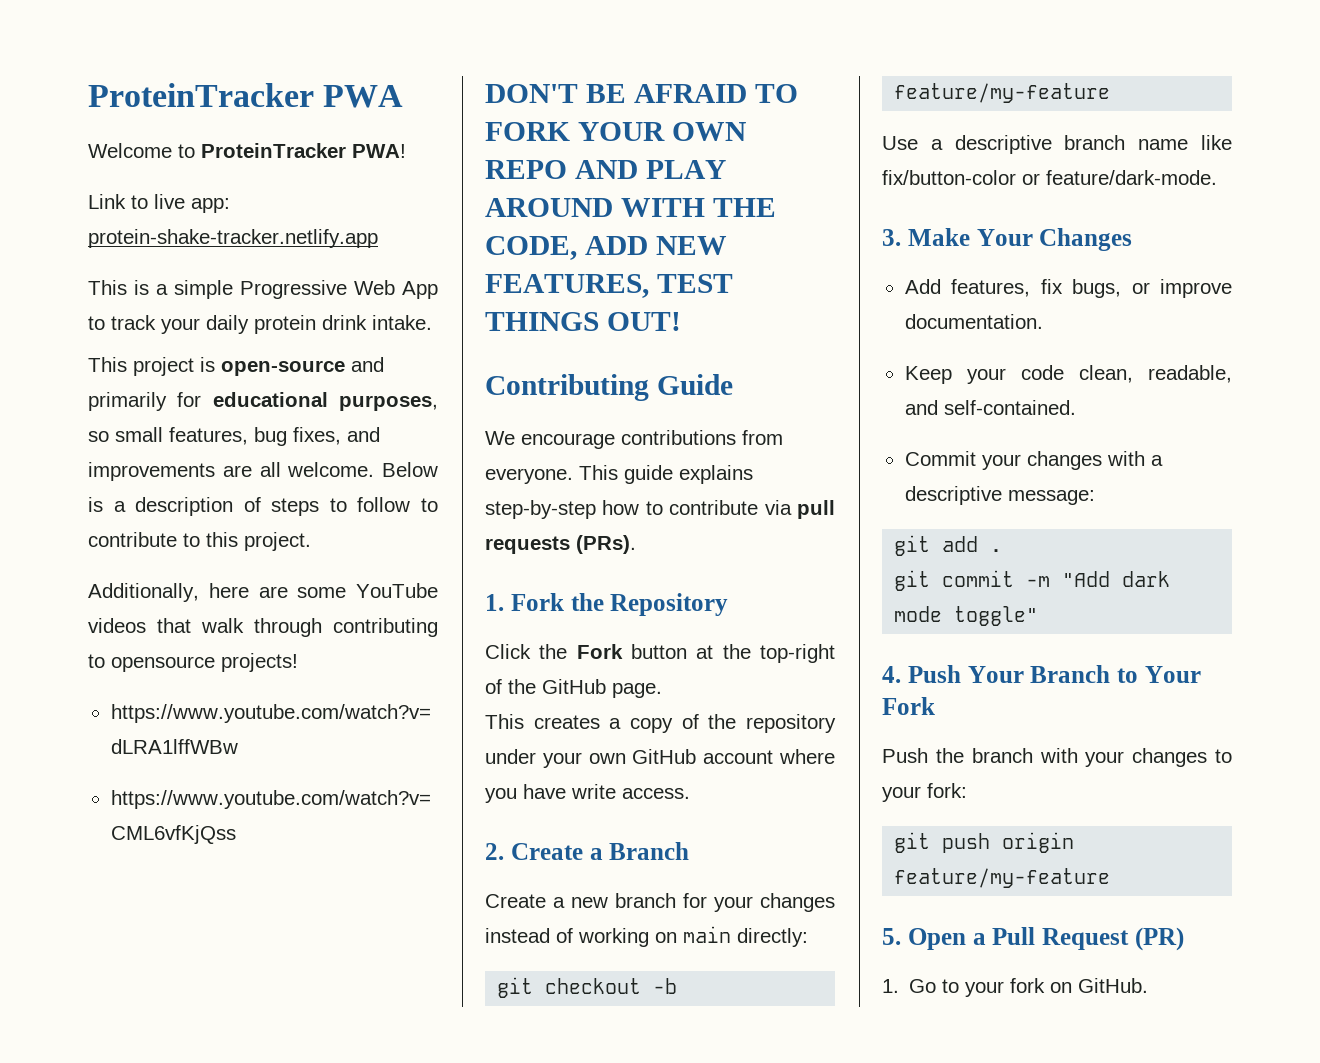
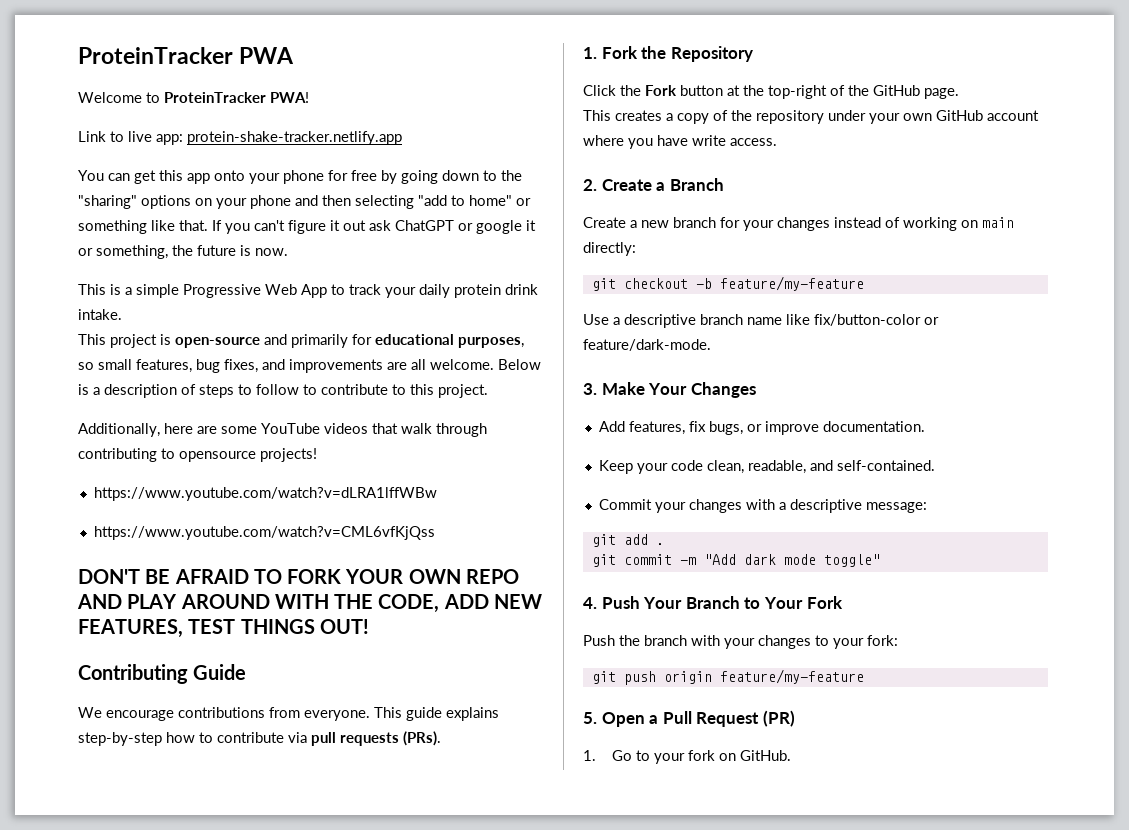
+ You can get this app onto your phone for free by going down to the "sharing" options on your phone and then selecting "add to home" or something like that. If you can't figure it out ask ChatGPT or google it or something, the future is now.

